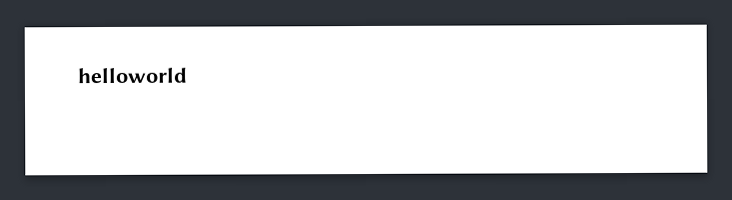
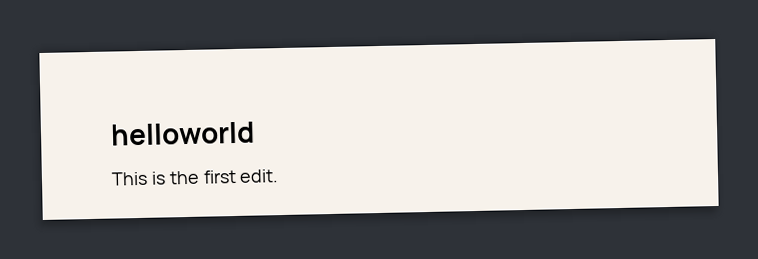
+ This is the first edit.

